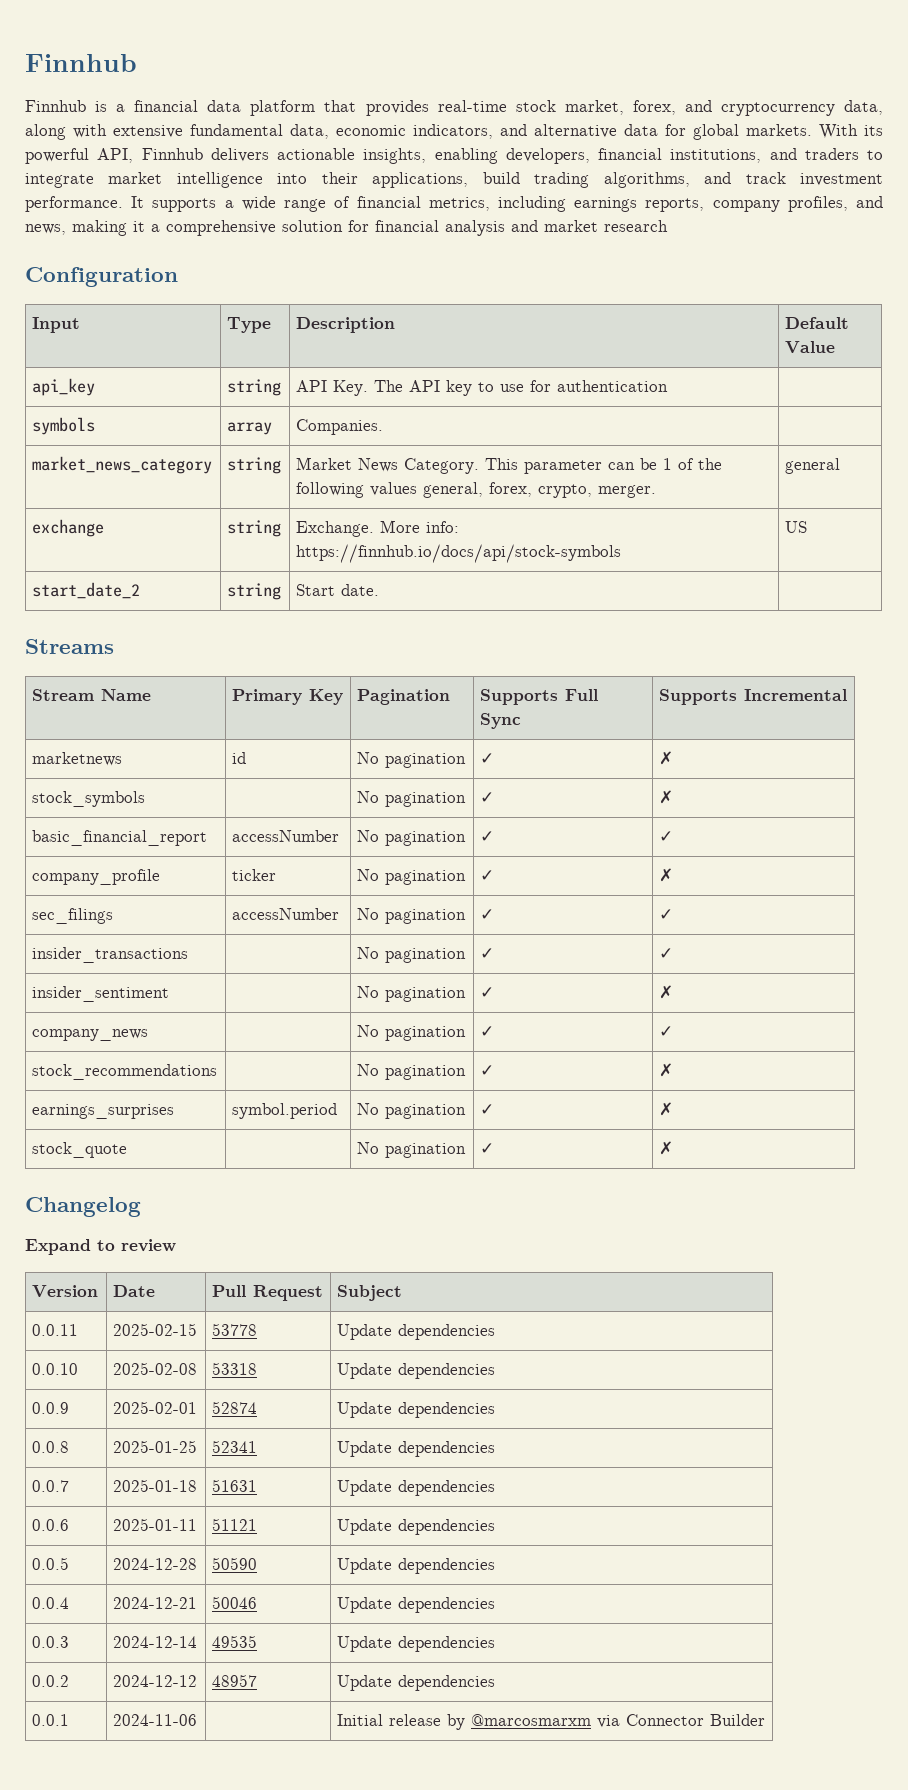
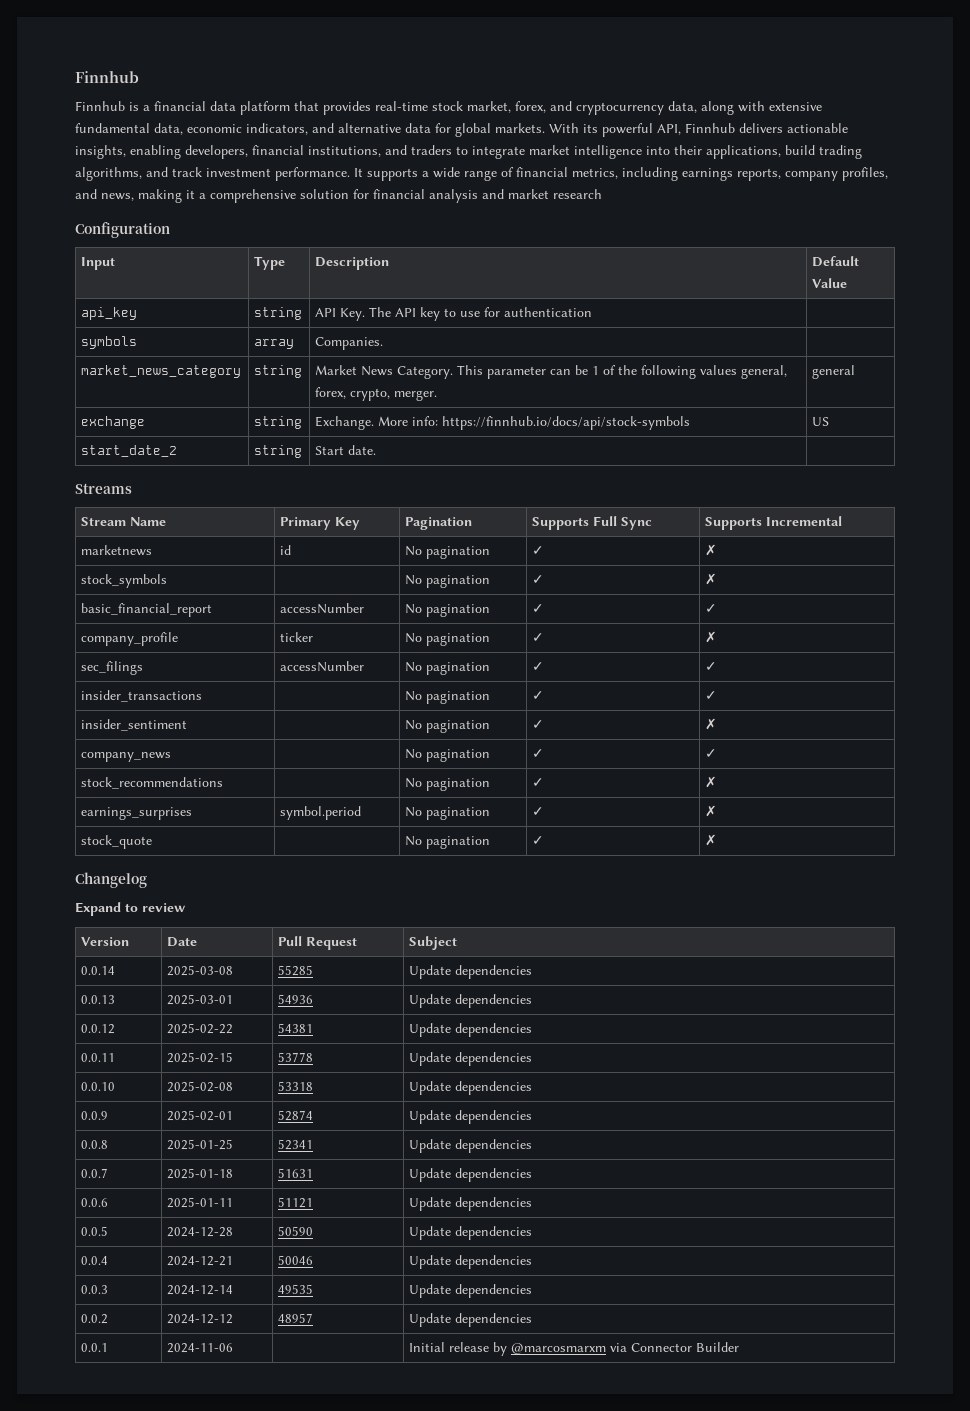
+ 0.0.14 | 2025-03-08 | 55285 | Update dependencies
+ 0.0.13 | 2025-03-01 | 54936 | Update dependencies
+ 0.0.12 | 2025-02-22 | 54381 | Update dependencies

